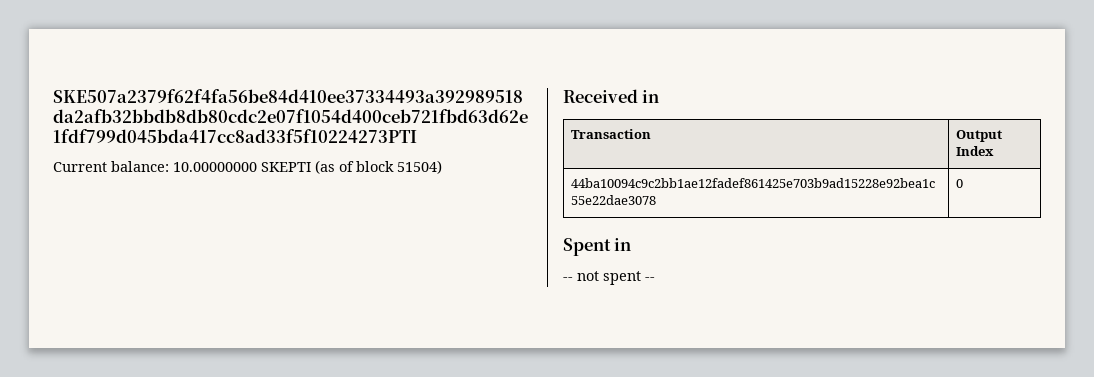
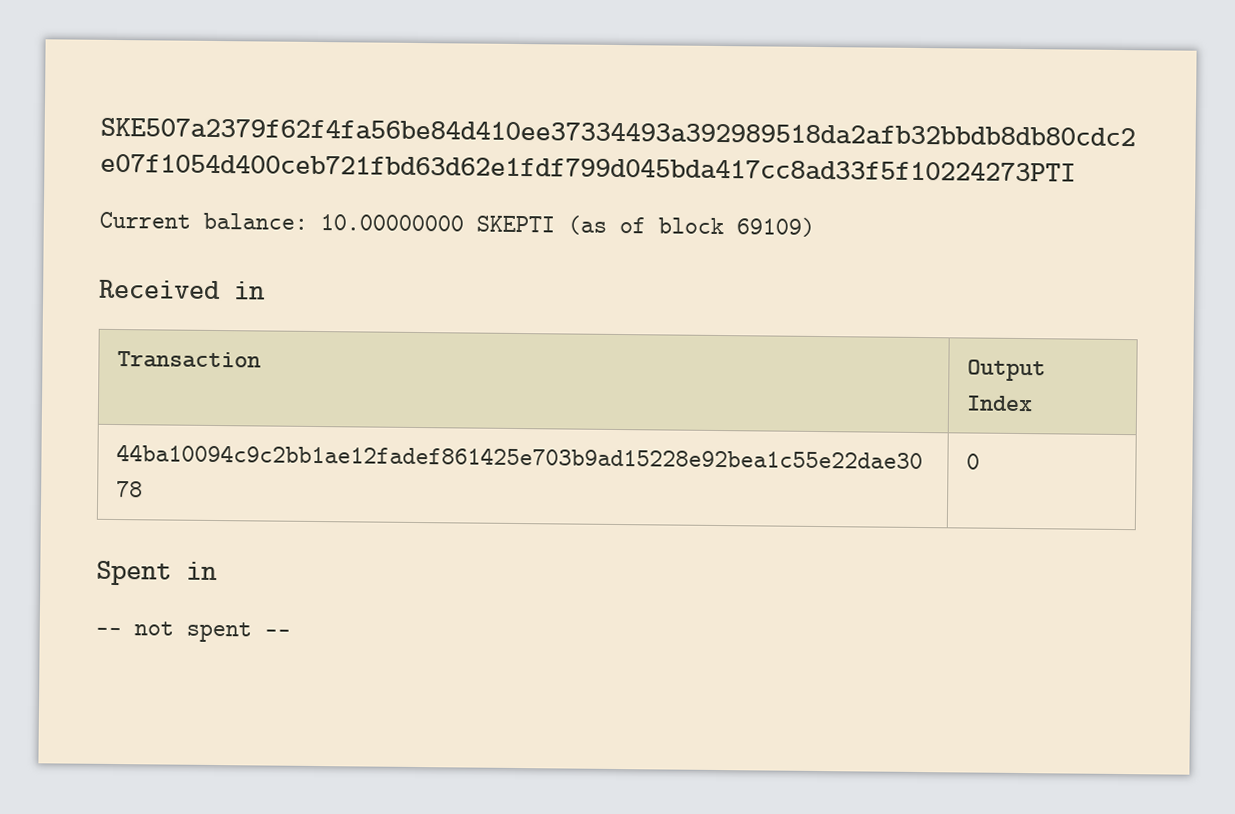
- Current balance: 10.00000000 SKEPTI (as of block 51504)
+ Current balance: 10.00000000 SKEPTI (as of block 69109)

